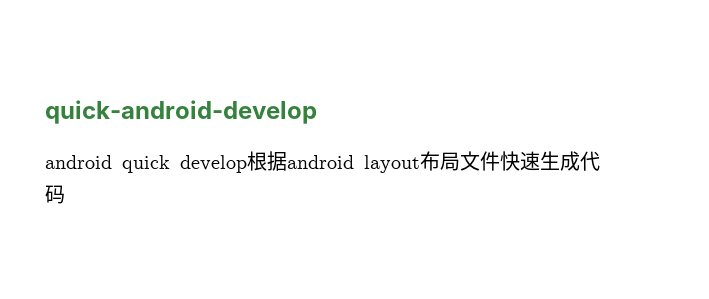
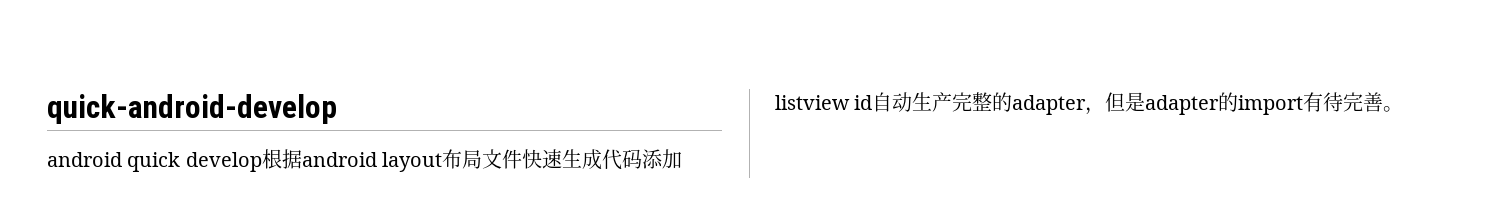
- android quick develop根据android layout布局文件快速生成代码
+ android quick develop根据android layout布局文件快速生成代码添加listview id自动生产完整的adapter，但是adapter的import有待完善。

